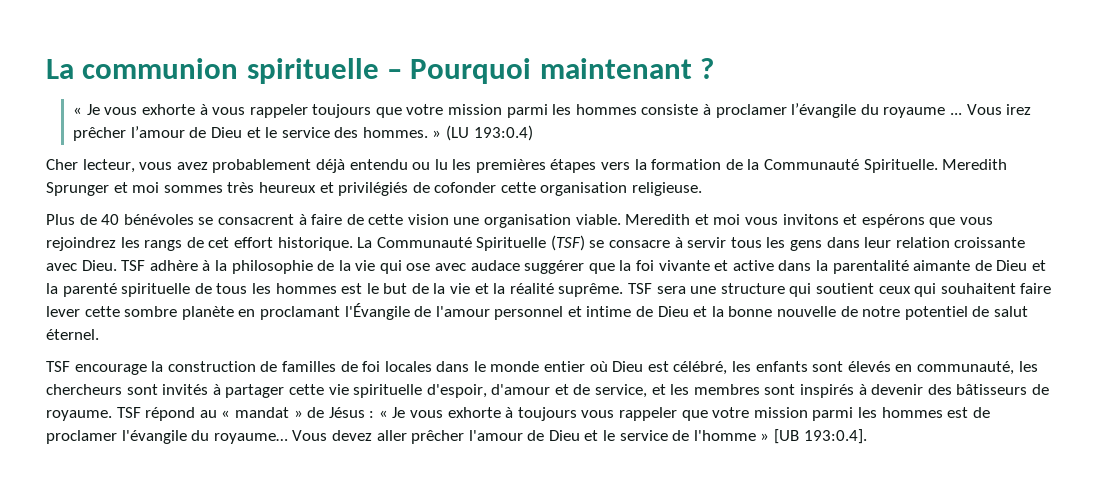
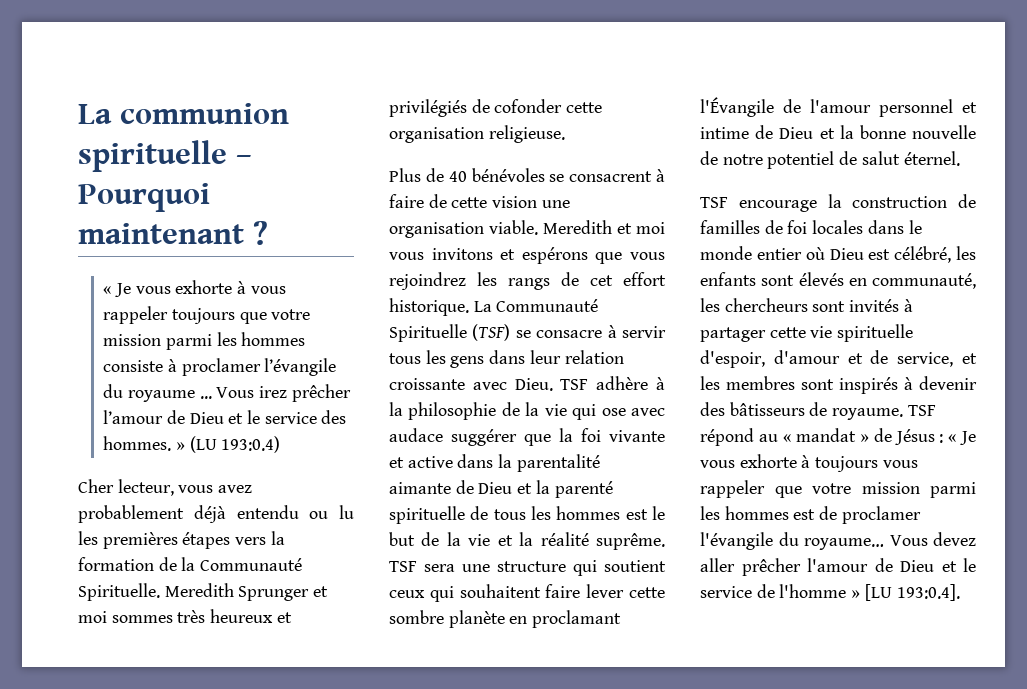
- Vous devez aller prêcher l'amour de Dieu et le service de l'homme » [UB 193:0.4].
+ Vous devez aller prêcher l'amour de Dieu et le service de l'homme » [LU 193:0.4].

